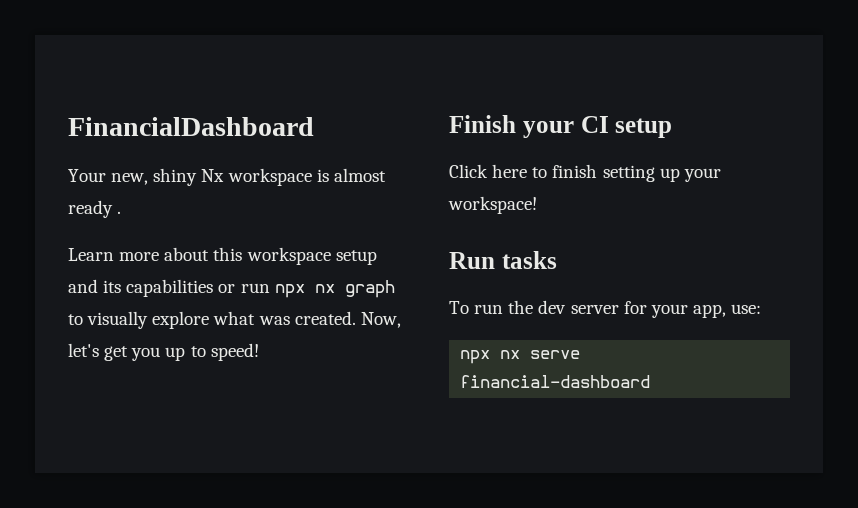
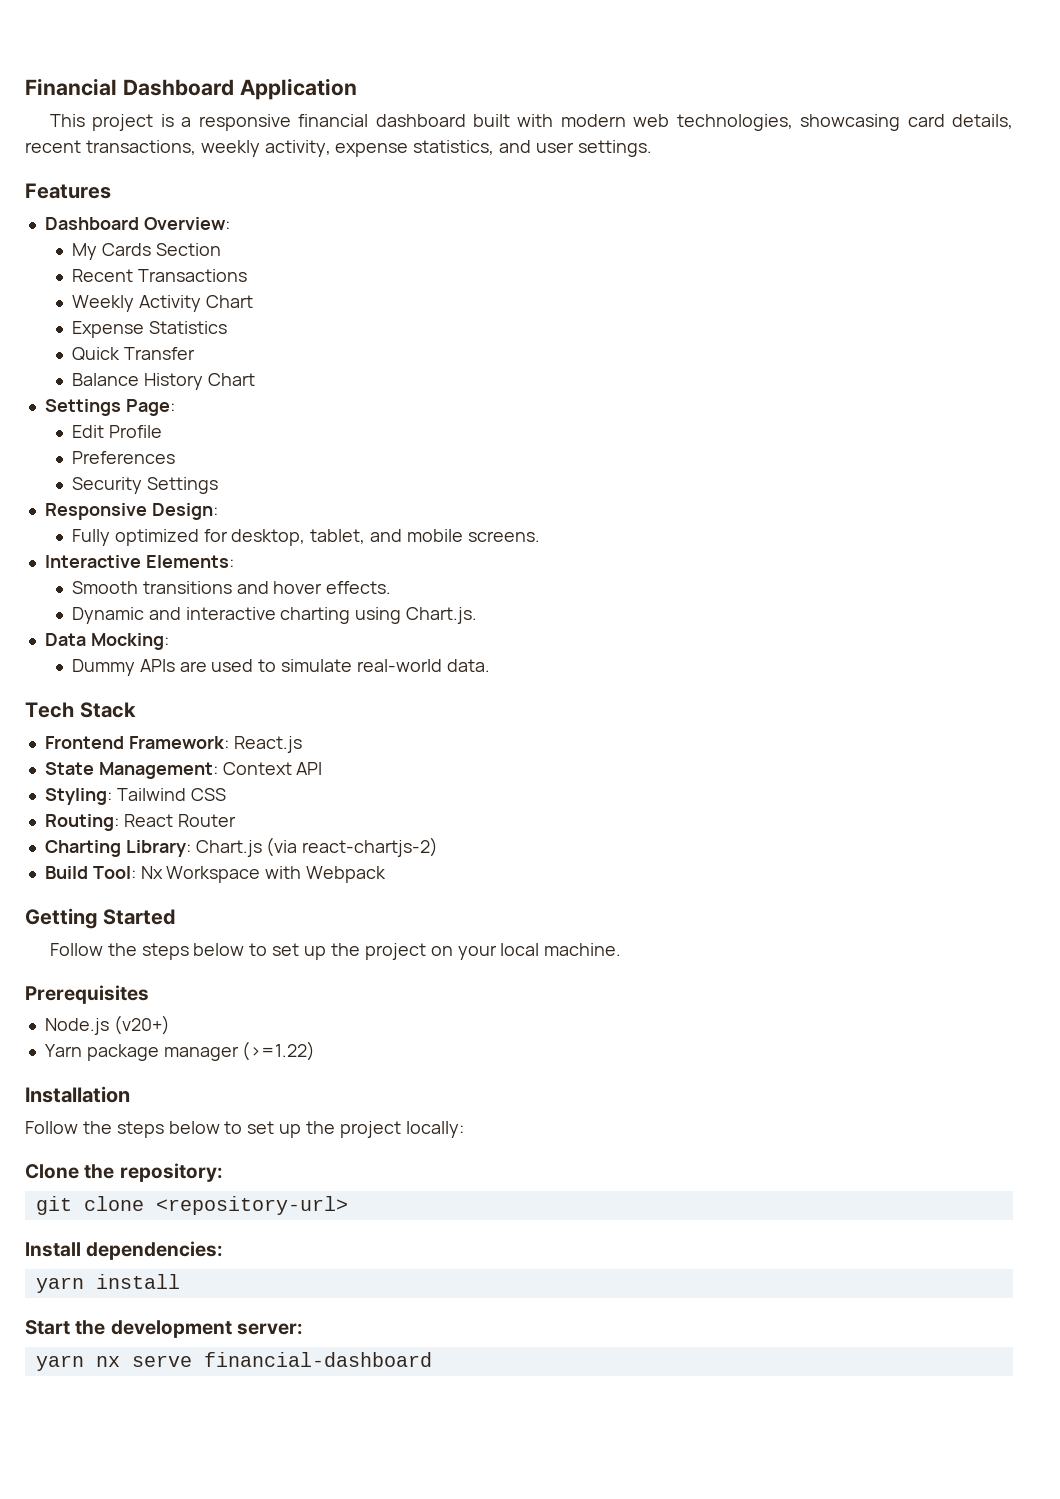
- FinancialDashboard
- Your new, shiny Nx workspace is almost ready .
- Learn more about this workspace setup and its capabilities or run npx nx graph to visually explore what was created. Now, let's get you up to speed!
- Finish your CI setup
- Click here to finish setting up your workspace!
- Run tasks
- To run the dev server for your app, use:
- npx nx serve financial-dashboard
+ Financial Dashboard Application
+ This project is a responsive financial dashboard built with modern web technologies, showcasing card details, recent transactions, weekly activity, expense statistics, and user settings.
+ Features
+ Dashboard Overview:
+ My Cards Section
+ Recent Transactions
+ Weekly Activity Chart
+ Expense Statistics
+ Quick Transfer
+ Balance History Chart
+ Settings Page:
+ Edit Profile
+ Preferences
+ Security Settings
+ Responsive Design:
+ Fully optimized for desktop, tablet, and mobile screens.
+ Interactive Elements:
+ Smooth transitions and hover effects.
+ Dynamic and interactive charting using Chart.js.
+ Data Mocking:
+ Dummy APIs are used to simulate real-world data.
+ Tech Stack
+ Frontend Framework: React.js
+ State Management: Context API
+ Styling: Tailwind CSS
+ Routing: React Router
+ Charting Library: Chart.js (via react-chartjs-2)
+ Build Tool: Nx Workspace with Webpack
+ Getting Started
+ Follow the steps below to set up the project on your local machine.
+ Prerequisites
+ Node.js (v20+)
+ Yarn package manager (>=1.22)
+ Installation
+ Follow the steps below to set up the project locally:
+ Clone the repository:
+ git clone <repository-url>
+ Install dependencies:
+ yarn install
+ Start the development server:
+ yarn nx serve financial-dashboard

